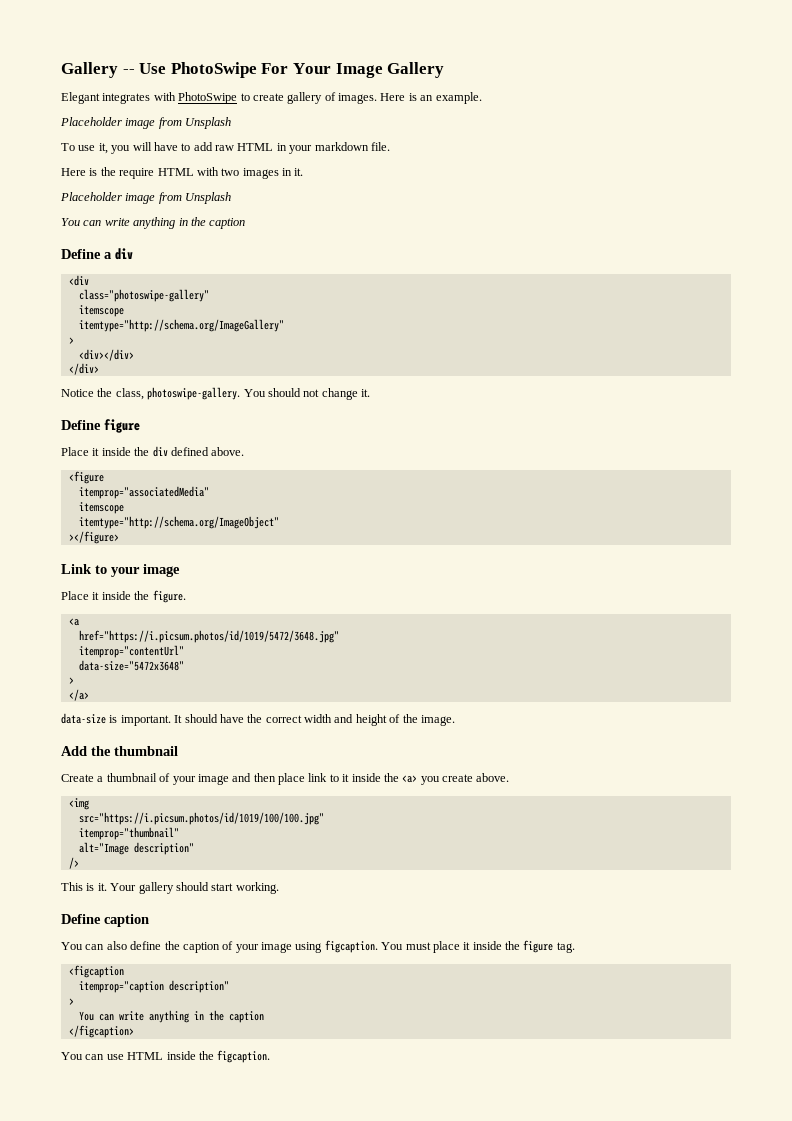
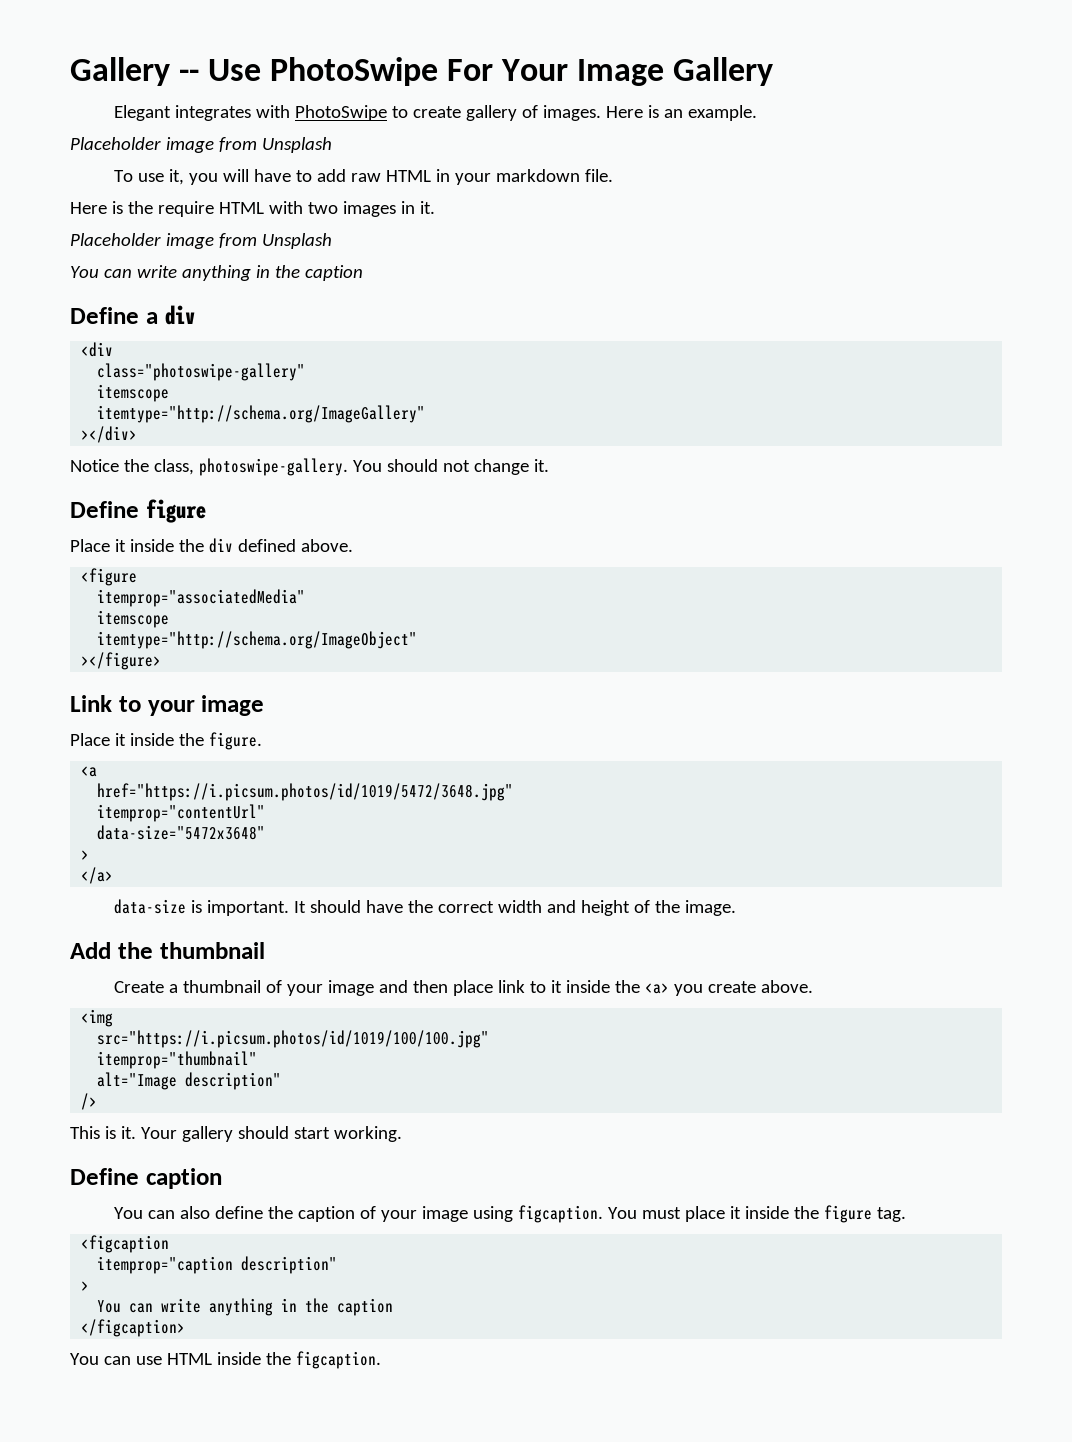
  itemtype="http://schema.org/ImageGallery"
- >
- <div></div>
- </div>
+ ></div>

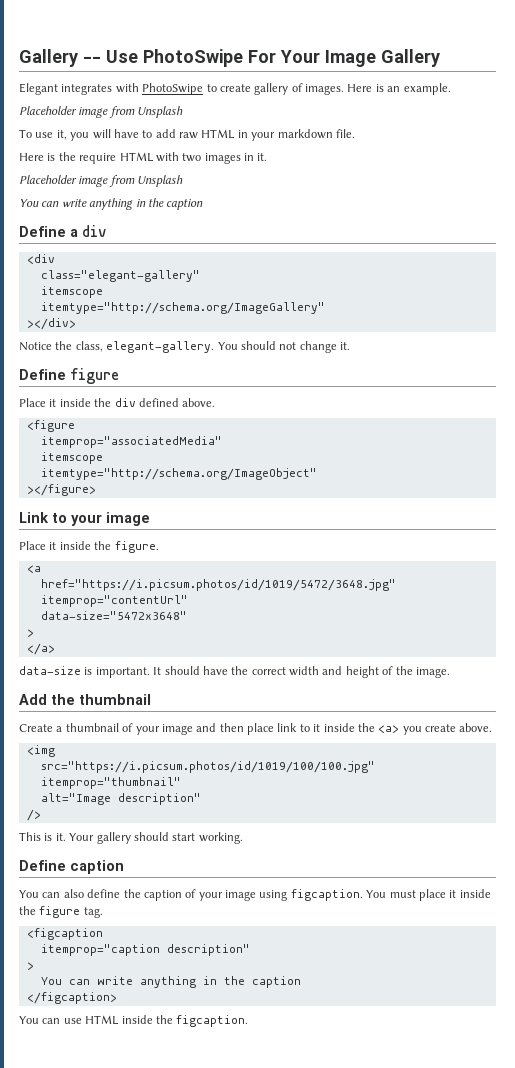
- class="photoswipe-gallery"
+ class="elegant-gallery"
- Notice the class, photoswipe-gallery.
+ Notice the class, elegant-gallery.

